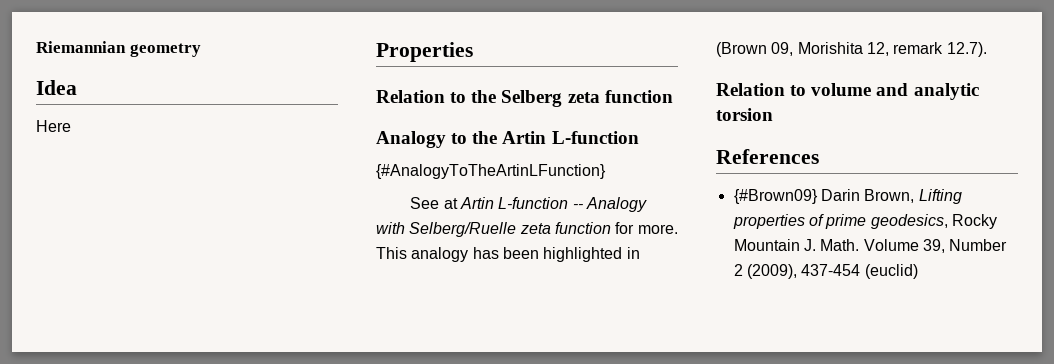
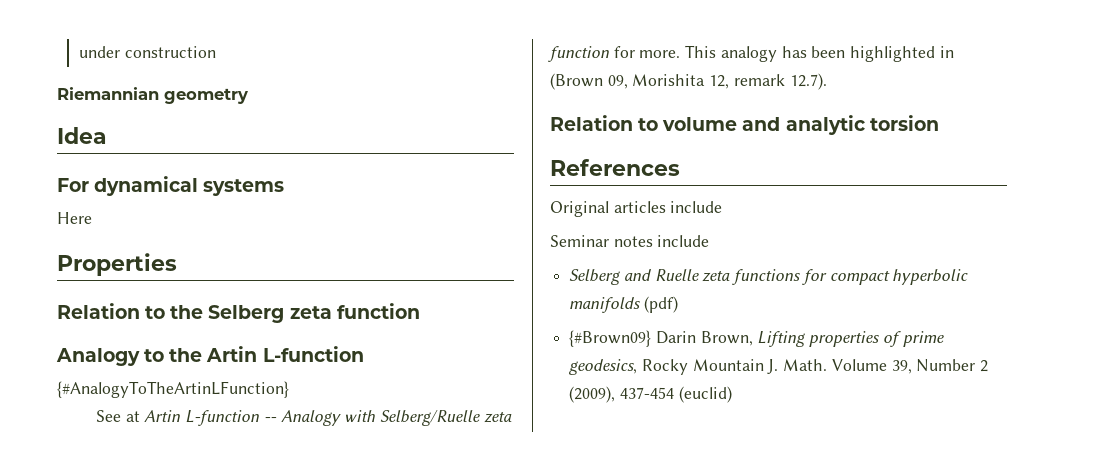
+ under construction
+ For dynamical systems
+ Original articles include
+ Seminar notes include
+ Selberg and Ruelle zeta functions for compact hyperbolic manifolds (pdf)

